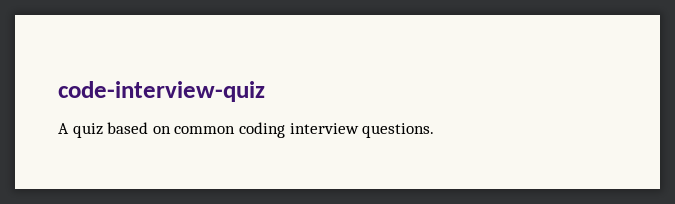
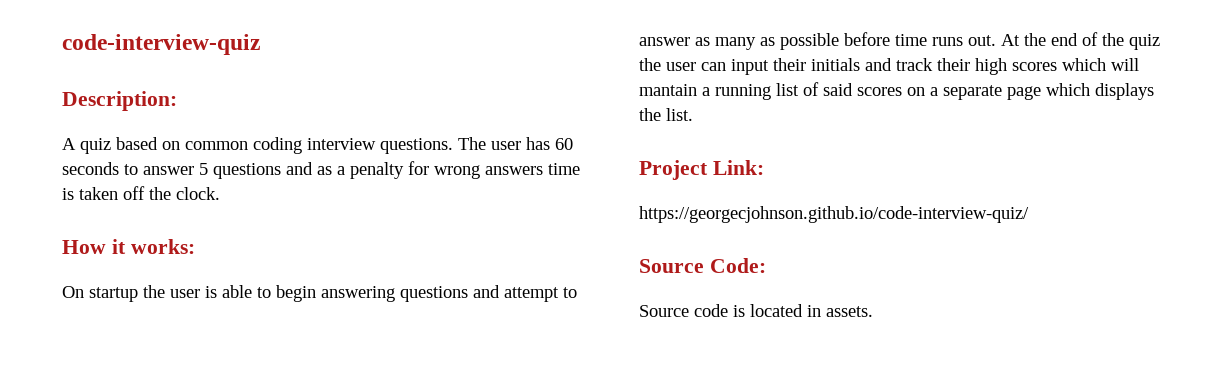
+ Description:
+ The user has 60 seconds to answer 5 questions and as a penalty for wrong answers time is taken off the clock.
+ How it works:
+ On startup the user is able to begin answering questions and attempt to answer as many as possible before time runs out. At the end of the quiz the user can input their initials and track their high scores which will mantain a running list of said scores on a separate page which displays the list.
+ Project Link:
+ https://georgecjohnson.github.io/code-interview-quiz/
+ Source Code:
+ Source code is located in assets.

